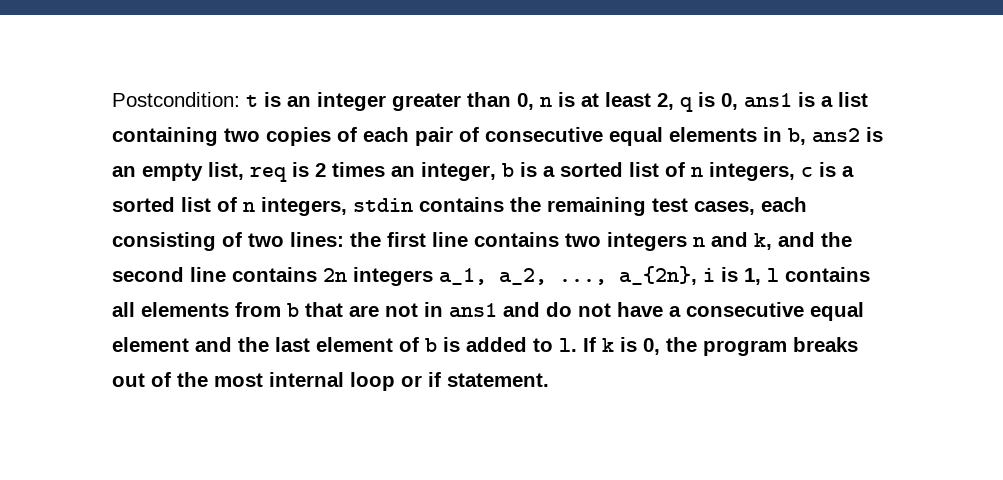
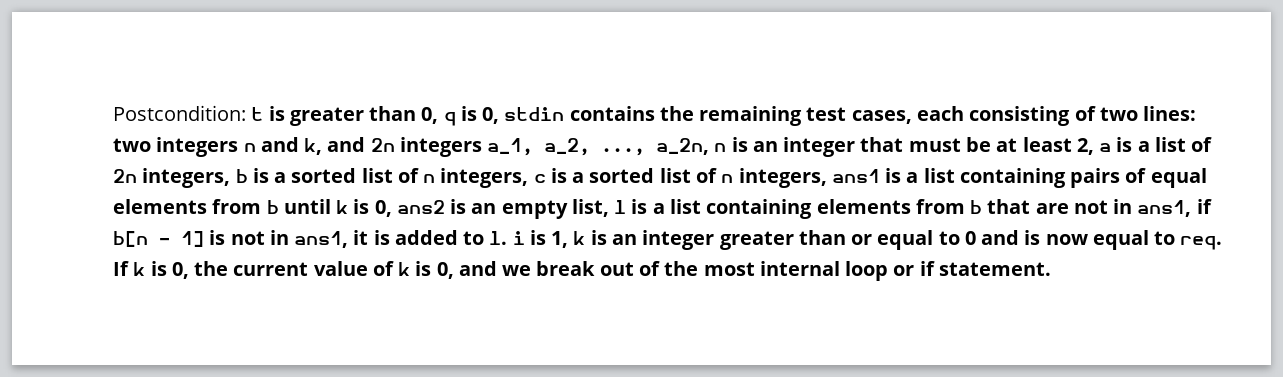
- Postcondition: t is an integer greater than 0, n is at least 2, q is 0, ans1 is a list containing two copies of each pair of consecutive equal elements in b, ans2 is an empty list, req is 2 times an integer, b is a sorted list of n integers, c is a sorted list of n integers, stdin contains the remaining test cases, each consisting of two lines: the first line contains two integers n and k, and the second line contains 2n integers a_1, a_2, ..., a_{2n}, i is 1, l contains all elements from b that are not in ans1 and do not have a consecutive equal element and the last element of b is added to l.
+ Postcondition: t is greater than 0, q is 0, stdin contains the remaining test cases, each consisting of two lines: two integers n and k, and 2n integers a_1, a_2, ..., a_2n, n is an integer that must be at least 2, a is a list of 2n integers, b is a sorted list of n integers, c is a sorted list of n integers, ans1 is a list containing pairs of equal elements from b until k is 0, ans2 is an empty list, l is a list containing elements from b that are not in ans1, if b[n - 1] is not in ans1, it is added to l. i is 1, k is an integer greater than or equal to 0 and is now equal to req.
- If k is 0, the program breaks out of the most internal loop or if statement.
+ If k is 0, the current value of k is 0, and we break out of the most internal loop or if statement.

